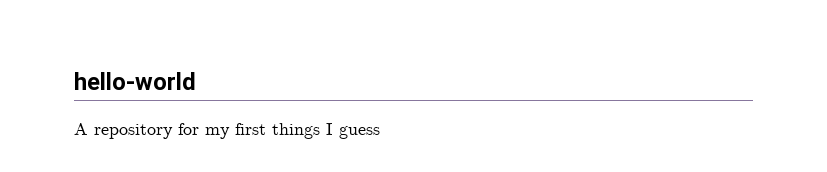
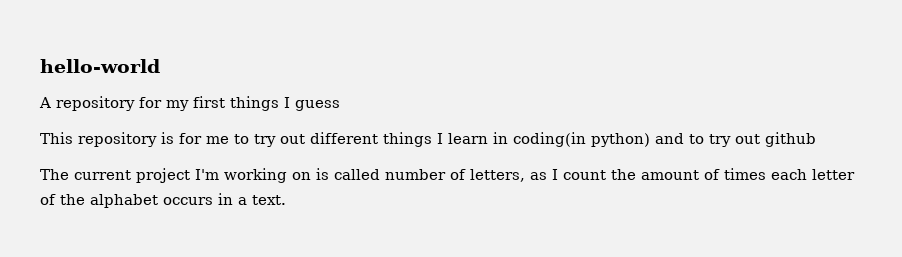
+ This repository is for me to try out different things I learn in coding(in python) and to try out github
+ The current project I'm working on is called number of letters, as I count the amount of times each letter of the alphabet occurs in a text.

